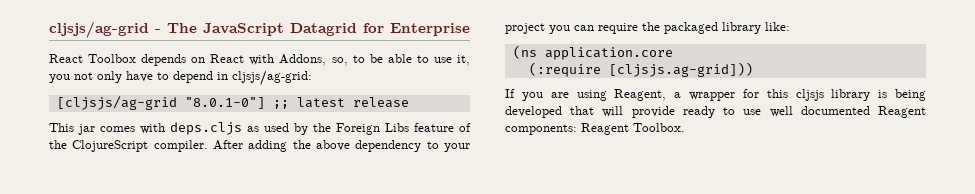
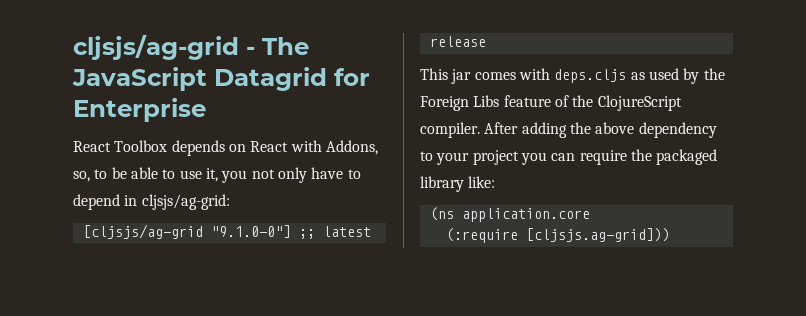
- [cljsjs/ag-grid "8.0.1-0"] ;; latest release
+ [cljsjs/ag-grid "9.1.0-0"] ;; latest release
- If you are using Reagent, a wrapper for this cljsjs library is being developed that will provide ready to use well documented Reagent components: Reagent Toolbox.

